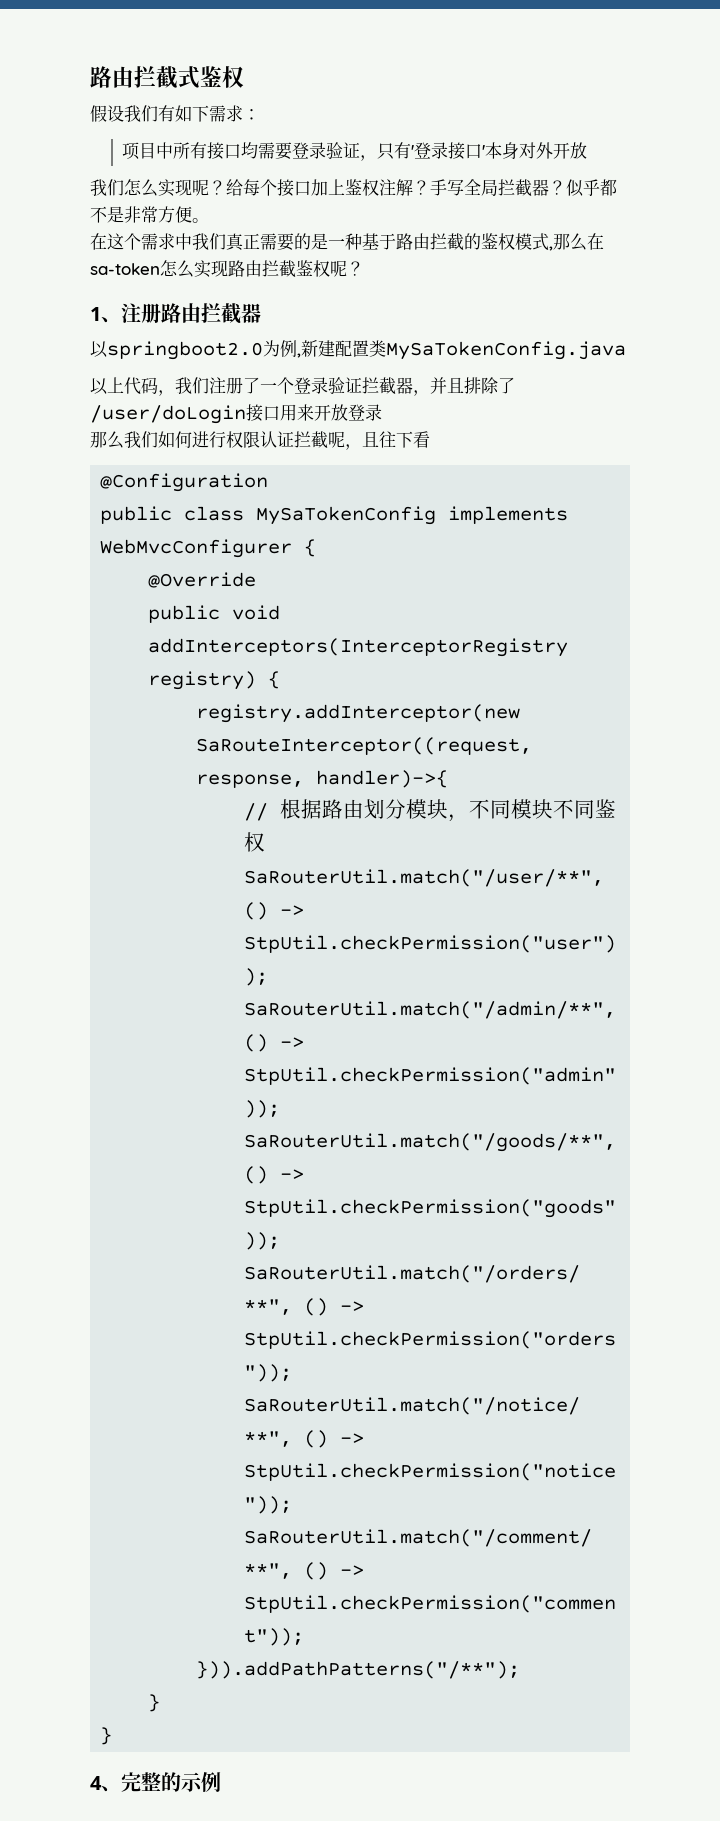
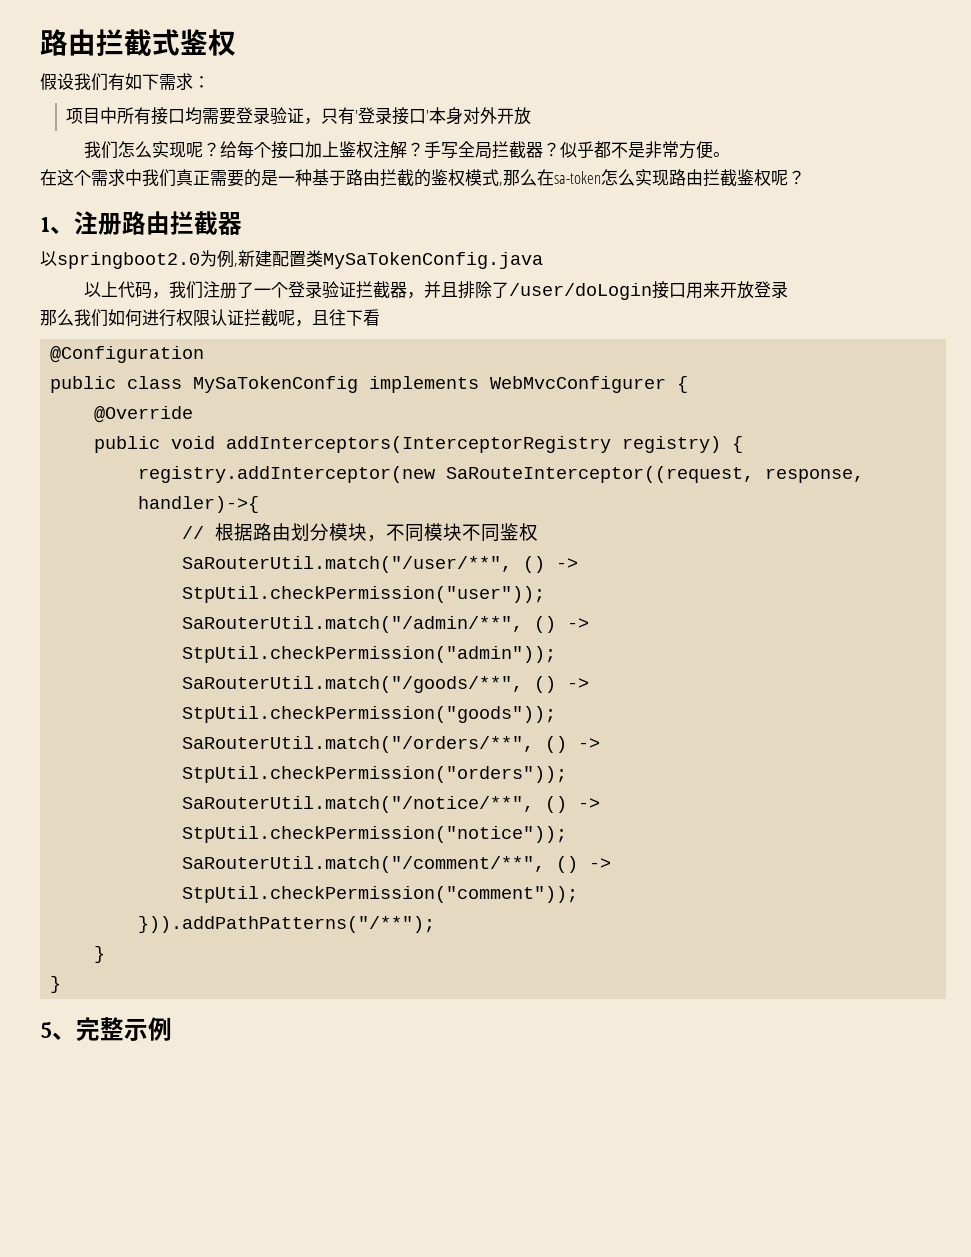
- 4、完整的示例
+ 5、完整示例

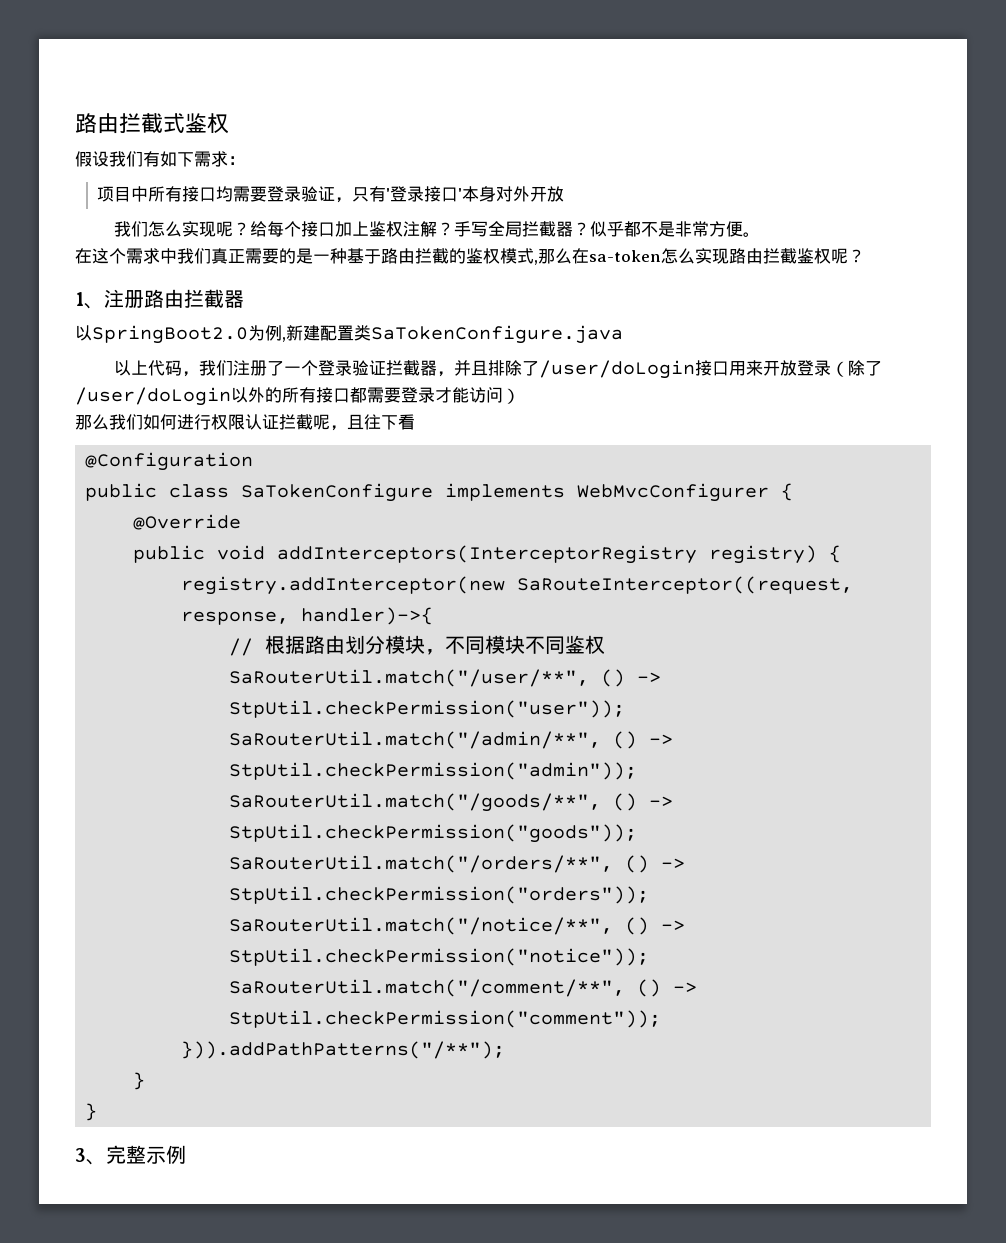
- 以springboot2.0为例,新建配置类MySaTokenConfig.java
+ 以SpringBoot2.0为例,新建配置类SaTokenConfigure.java
- 以上代码，我们注册了一个登录验证拦截器，并且排除了/user/doLogin接口用来开放登录
+ 以上代码，我们注册了一个登录验证拦截器，并且排除了/user/doLogin接口用来开放登录（除了/user/doLogin以外的所有接口都需要登录才能访问）
- public class MySaTokenConfig implements WebMvcConfigurer {
+ public class SaTokenConfigure implements WebMvcConfigurer {
- 5、完整示例
+ 3、完整示例

